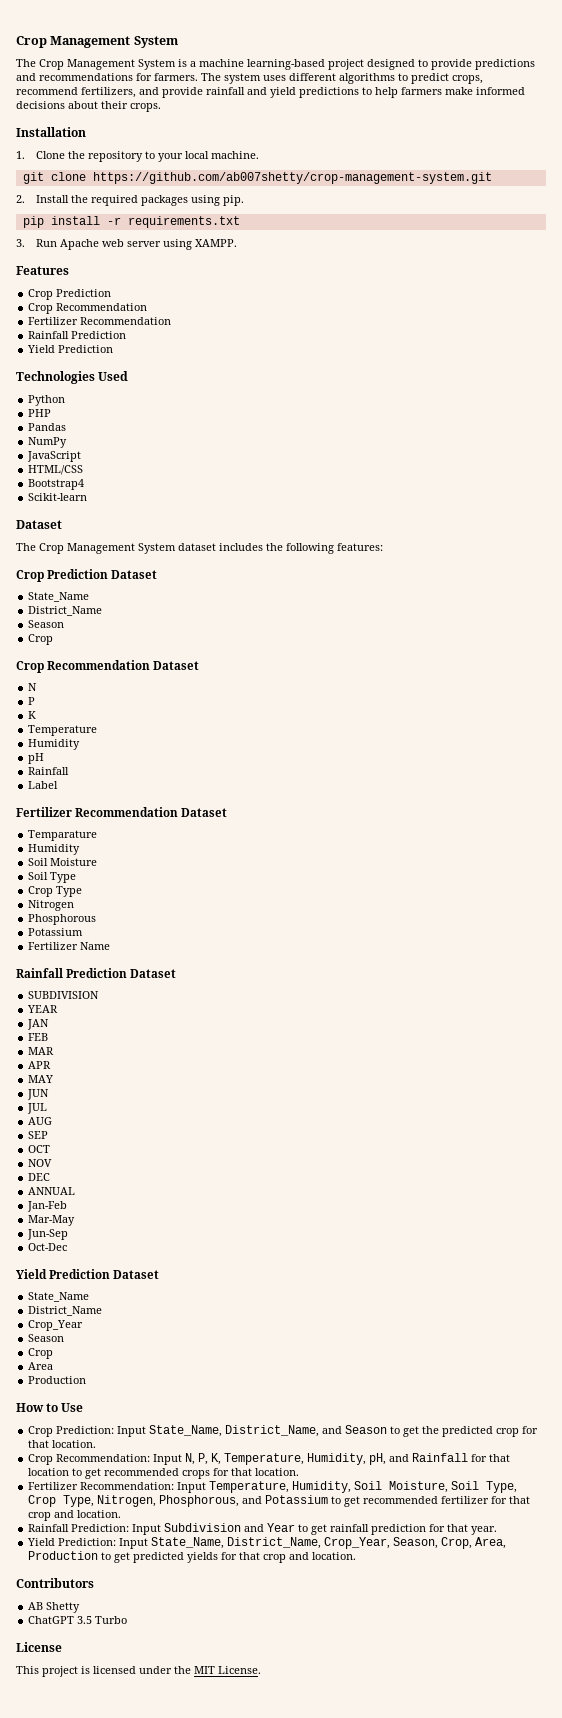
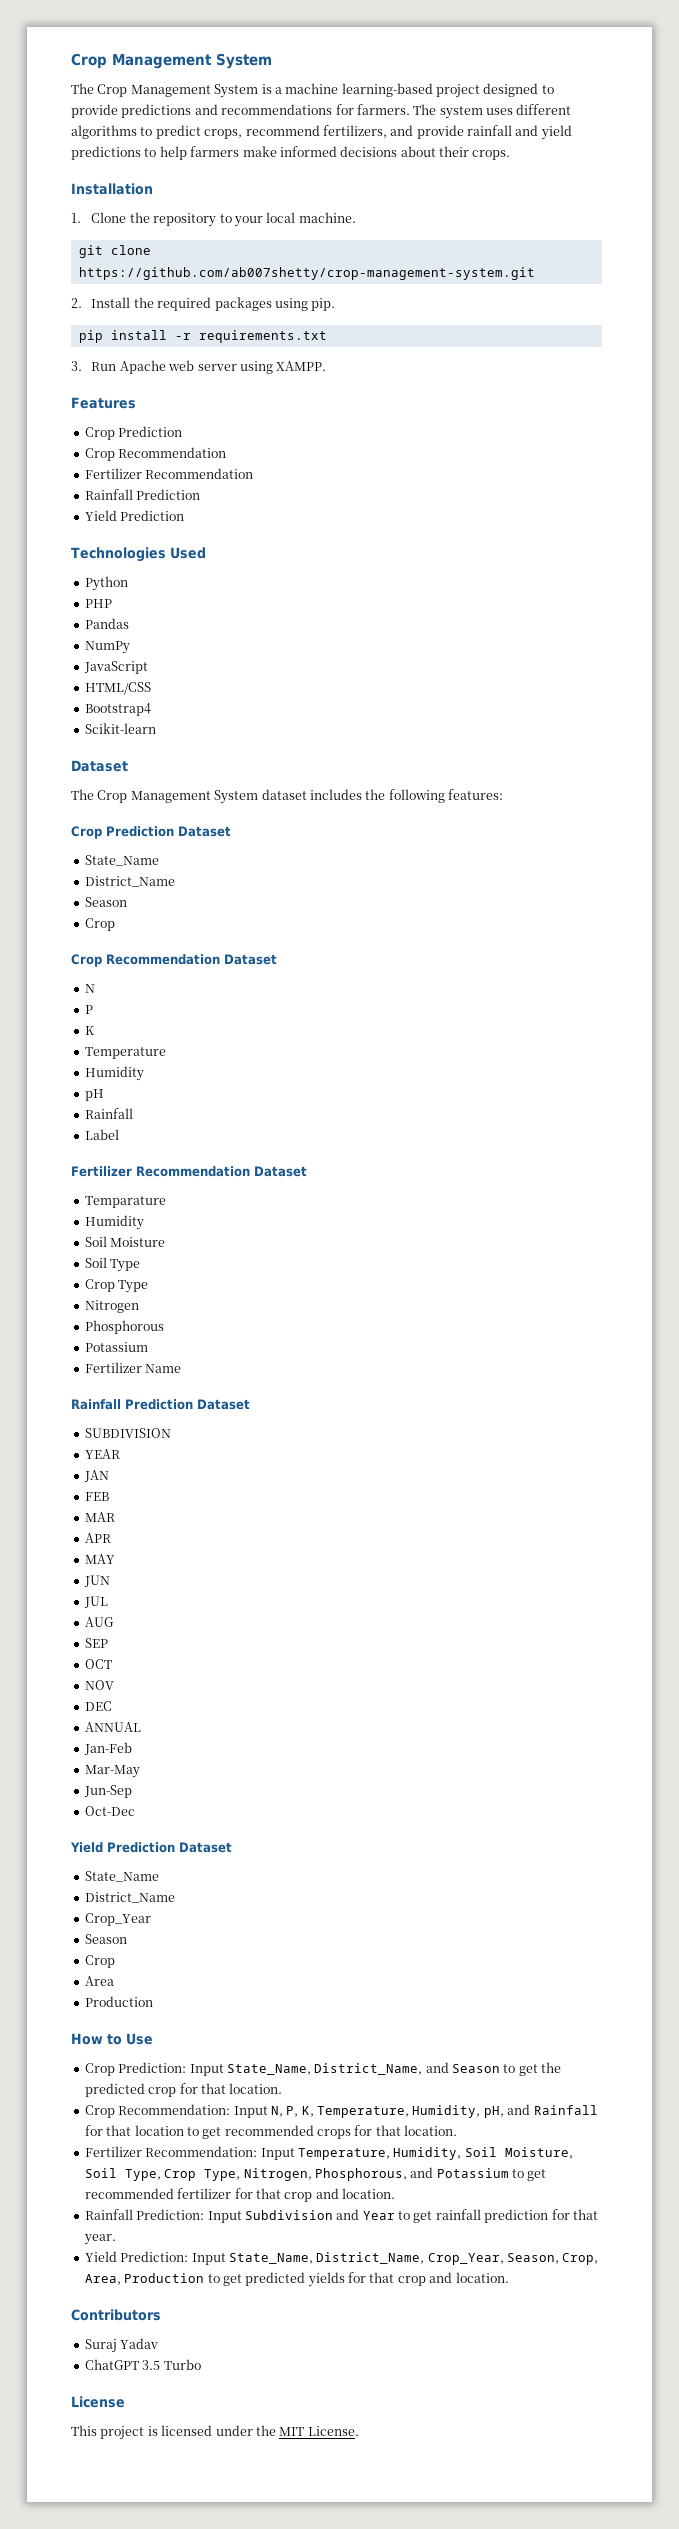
- AB Shetty
+ Suraj Yadav

